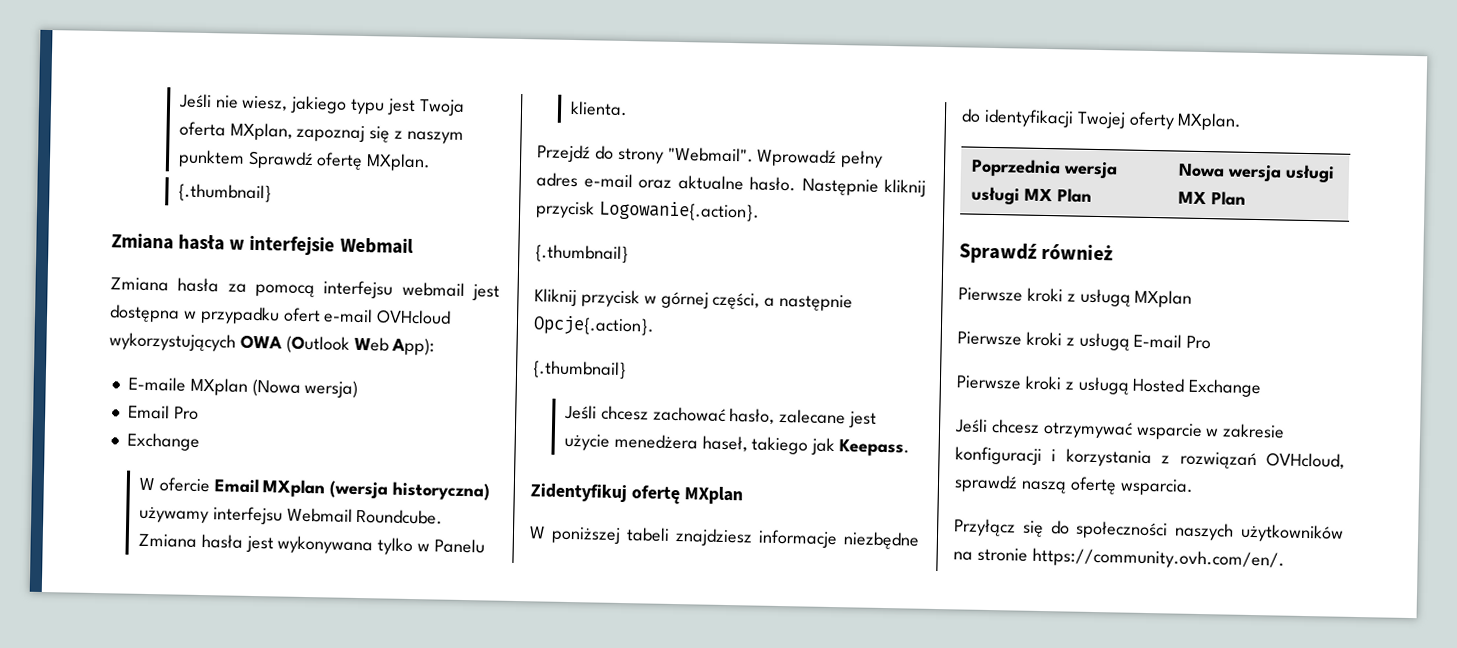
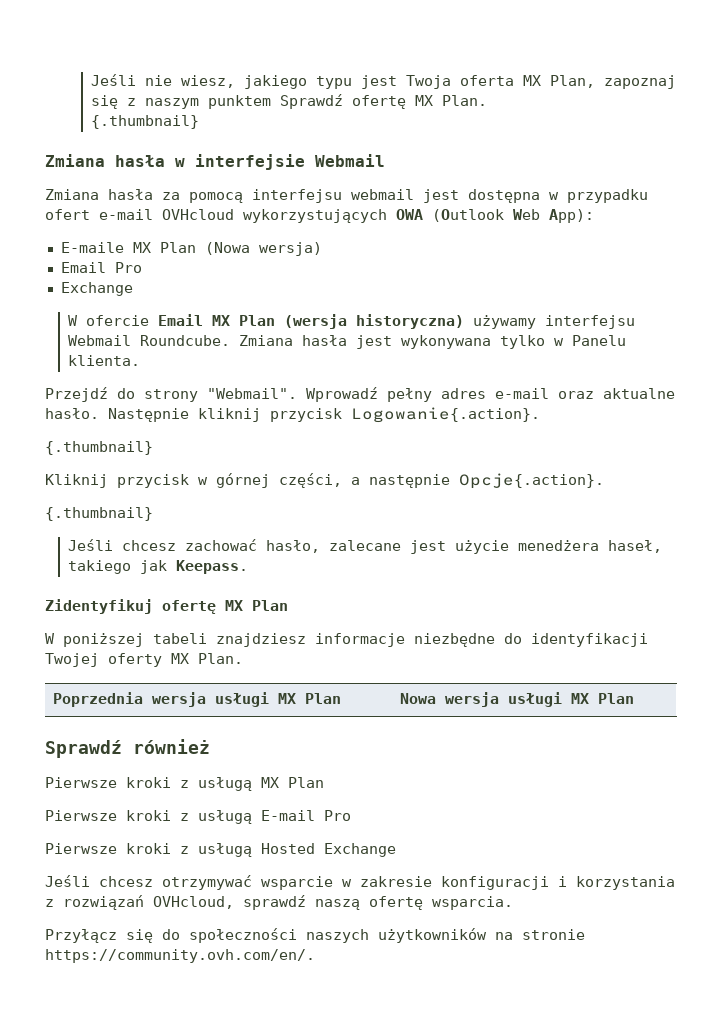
- Jeśli nie wiesz, jakiego typu jest Twoja oferta MXplan, zapoznaj się z naszym punktem Sprawdź ofertę MXplan.
+ Jeśli nie wiesz, jakiego typu jest Twoja oferta MX Plan, zapoznaj się z naszym punktem Sprawdź ofertę MX Plan.
- E-maile MXplan (Nowa wersja)
+ E-maile MX Plan (Nowa wersja)
- W ofercie Email MXplan (wersja historyczna) używamy interfejsu Webmail Roundcube.
+ W ofercie Email MX Plan (wersja historyczna) używamy interfejsu Webmail Roundcube.
- Zidentyfikuj ofertę MXplan
+ Zidentyfikuj ofertę MX Plan
- W poniższej tabeli znajdziesz informacje niezbędne do identyfikacji Twojej oferty MXplan.
+ W poniższej tabeli znajdziesz informacje niezbędne do identyfikacji Twojej oferty MX Plan.
- Pierwsze kroki z usługą MXplan
+ Pierwsze kroki z usługą MX Plan

